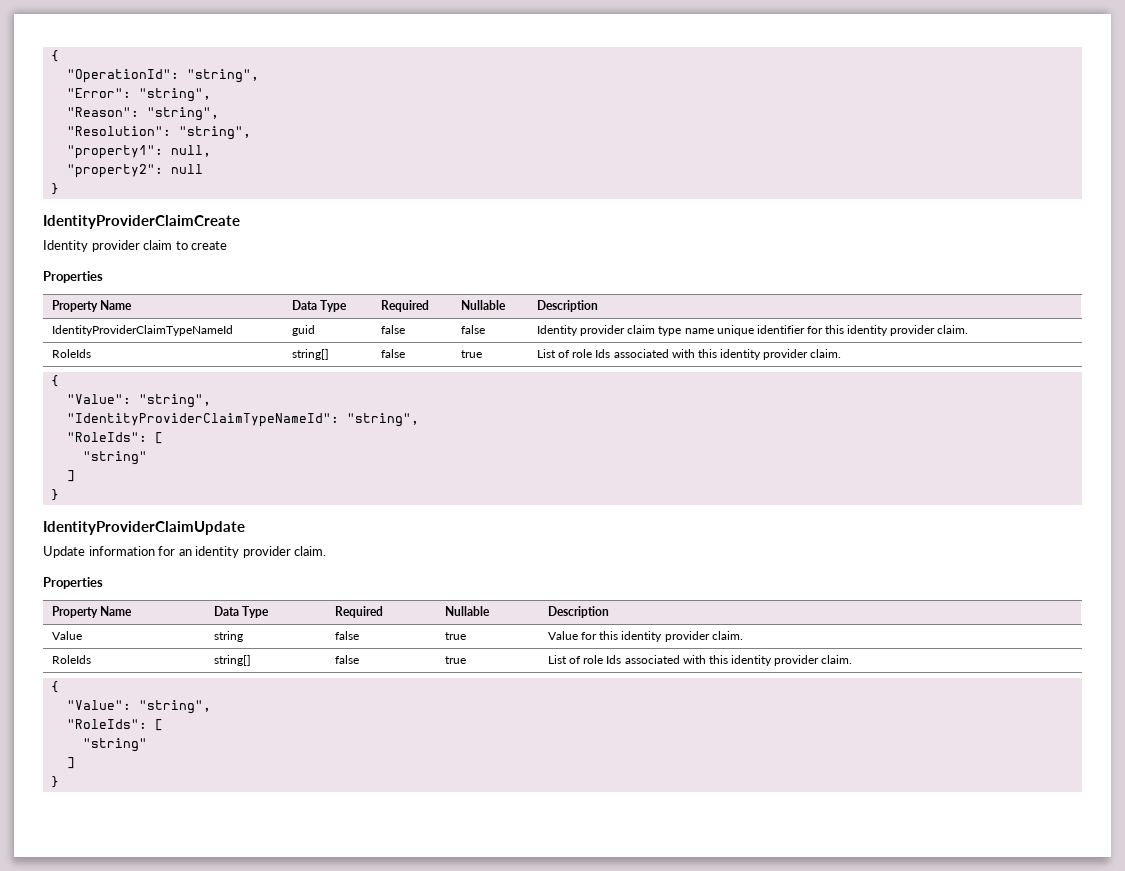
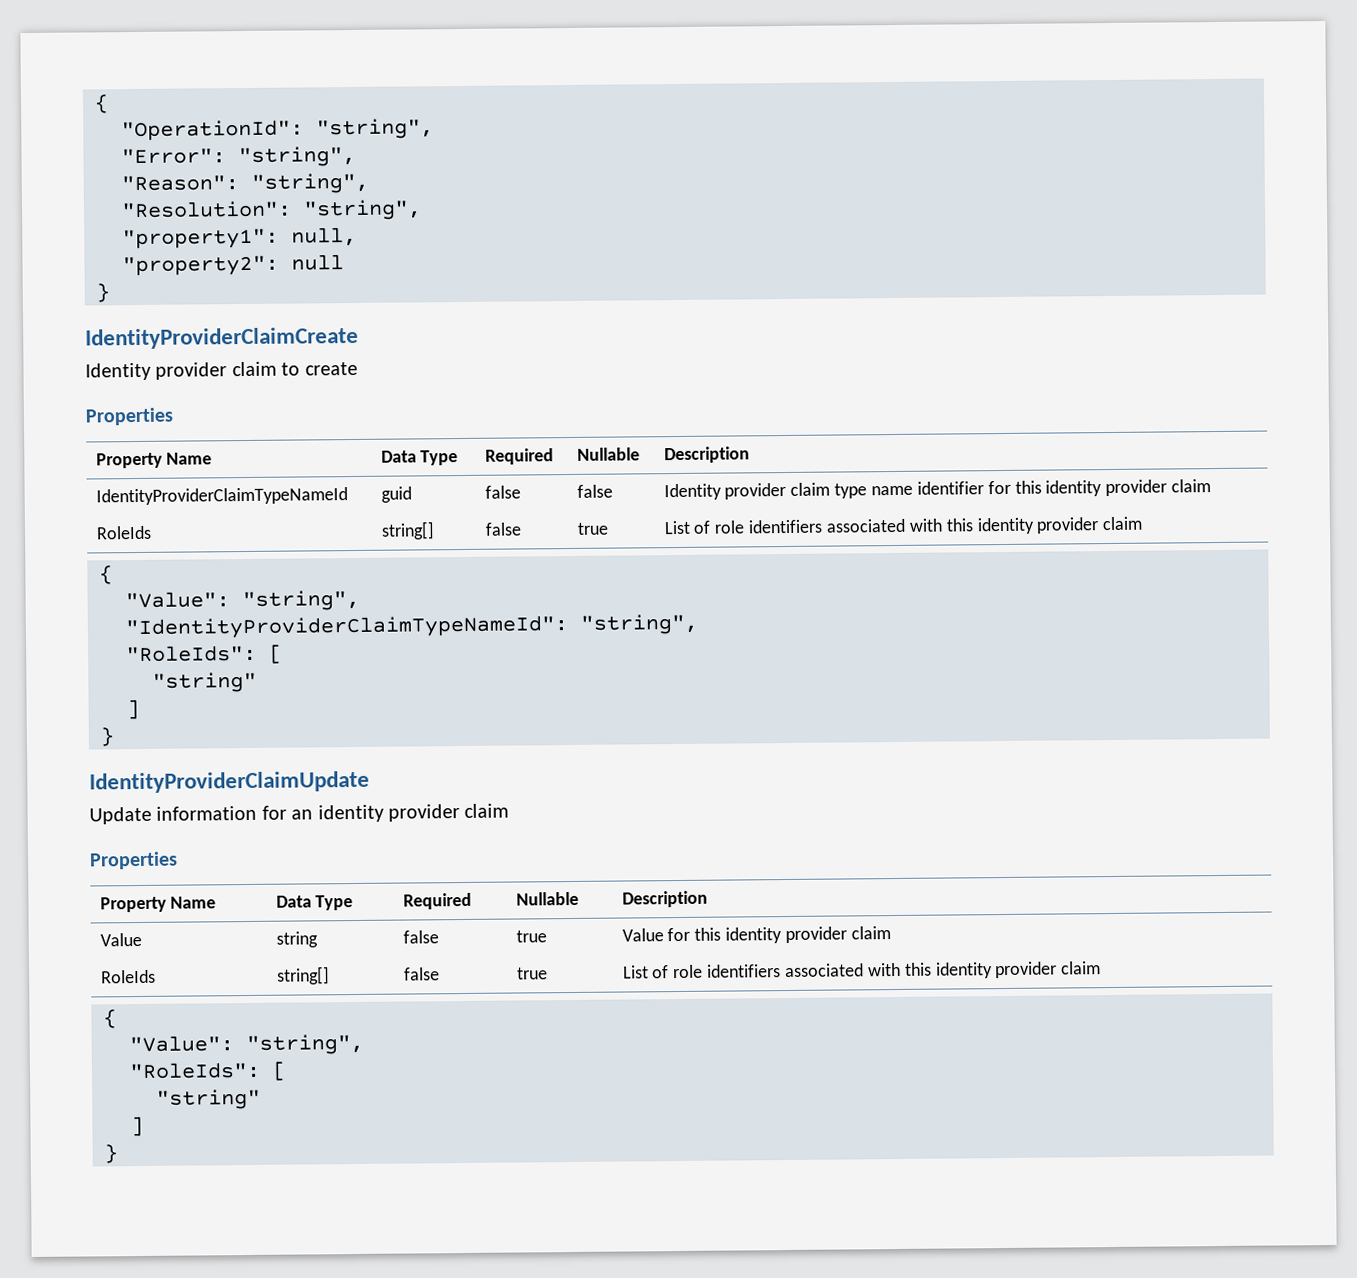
- IdentityProviderClaimTypeNameId | guid | false | false | Identity provider claim type name unique identifier for this identity provider claim.
- RoleIds | string[] | false | true | List of role Ids associated with this identity provider claim.
+ IdentityProviderClaimTypeNameId | guid | false | false | Identity provider claim type name identifier for this identity provider claim
+ RoleIds | string[] | false | true | List of role identifiers associated with this identity provider claim
- Update information for an identity provider claim.
+ Update information for an identity provider claim
- Value | string | false | true | Value for this identity provider claim.
- RoleIds | string[] | false | true | List of role Ids associated with this identity provider claim.
+ Value | string | false | true | Value for this identity provider claim
+ RoleIds | string[] | false | true | List of role identifiers associated with this identity provider claim

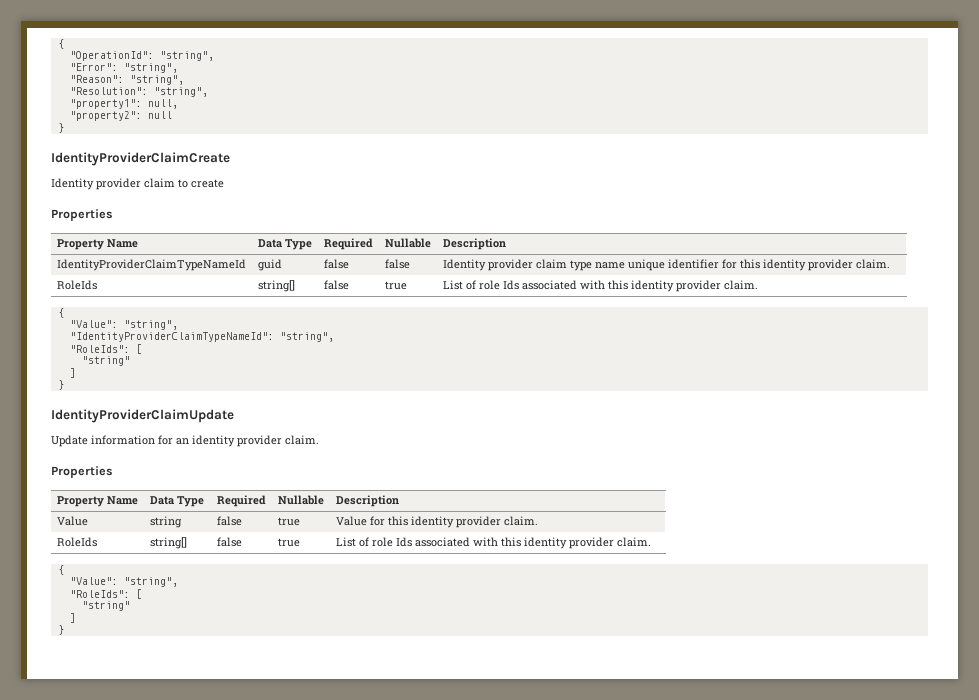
- IdentityProviderClaimTypeNameId | guid | false | false | Identity provider claim type name identifier for this identity provider claim
- RoleIds | string[] | false | true | List of role identifiers associated with this identity provider claim
+ IdentityProviderClaimTypeNameId | guid | false | false | Identity provider claim type name unique identifier for this identity provider claim.
+ RoleIds | string[] | false | true | List of role Ids associated with this identity provider claim.
- Update information for an identity provider claim
+ Update information for an identity provider claim.
- Value | string | false | true | Value for this identity provider claim
- RoleIds | string[] | false | true | List of role identifiers associated with this identity provider claim
+ Value | string | false | true | Value for this identity provider claim.
+ RoleIds | string[] | false | true | List of role Ids associated with this identity provider claim.

